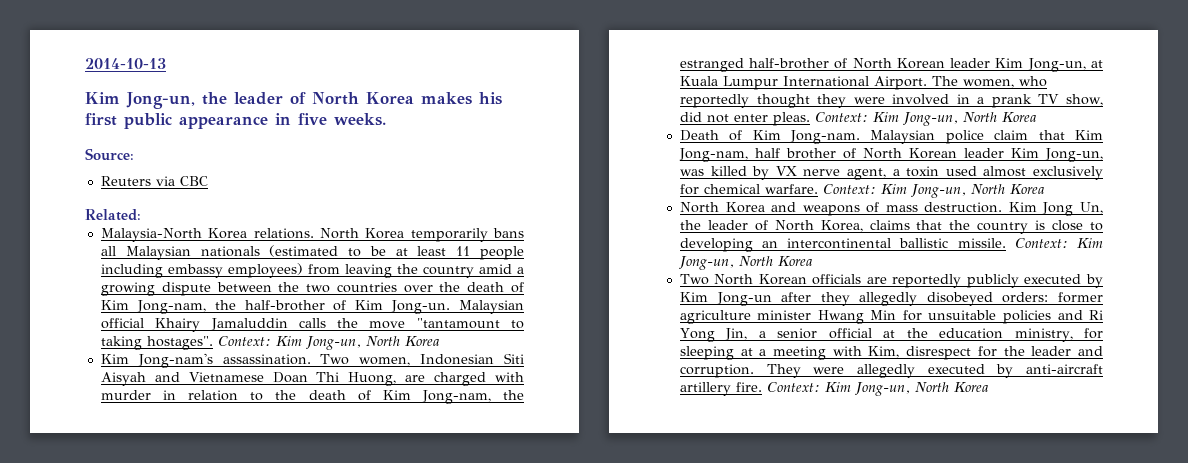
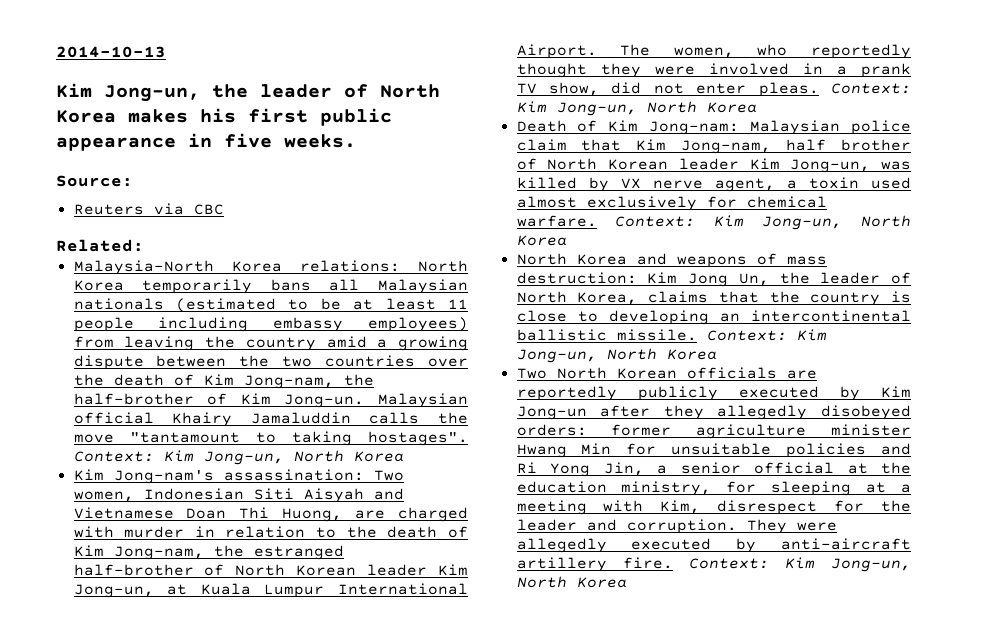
- Malaysia-North Korea relations. North Korea temporarily bans all Malaysian nationals (estimated to be at least 11 people including embassy employees) from leaving the country amid a growing dispute between the two countries over the death of Kim Jong-nam, the half-brother of Kim Jong-un.
+ Malaysia-North Korea relations: North Korea temporarily bans all Malaysian nationals (estimated to be at least 11 people including embassy employees) from leaving the country amid a growing dispute between the two countries over the death of Kim Jong-nam, the half-brother of Kim Jong-un.
- Kim Jong-nam's assassination. Two women, Indonesian Siti Aisyah and Vietnamese Doan Thi Huong, are charged with murder in relation to the death of Kim Jong-nam, the estranged half-brother of North Korean leader Kim Jong-un, at Kuala Lumpur International Airport.
+ Kim Jong-nam's assassination: Two women, Indonesian Siti Aisyah and Vietnamese Doan Thi Huong, are charged with murder in relation to the death of Kim Jong-nam, the estranged half-brother of North Korean leader Kim Jong-un, at Kuala Lumpur International Airport.
- Death of Kim Jong-nam. Malaysian police claim that Kim Jong-nam, half brother of North Korean leader Kim Jong-un, was killed by VX nerve agent, a toxin used almost exclusively for chemical warfare.
+ Death of Kim Jong-nam: Malaysian police claim that Kim Jong-nam, half brother of North Korean leader Kim Jong-un, was killed by VX nerve agent, a toxin used almost exclusively for chemical warfare.
- North Korea and weapons of mass destruction. Kim Jong Un, the leader of North Korea, claims that the country is close to developing an intercontinental ballistic missile.
+ North Korea and weapons of mass destruction: Kim Jong Un, the leader of North Korea, claims that the country is close to developing an intercontinental ballistic missile.

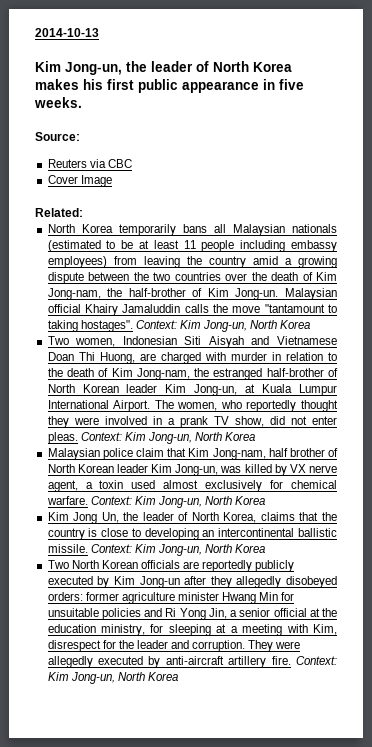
+ Cover Image
- Malaysia-North Korea relations: North Korea temporarily bans all Malaysian nationals (estimated to be at least 11 people including embassy employees) from leaving the country amid a growing dispute between the two countries over the death of Kim Jong-nam, the half-brother of Kim Jong-un.
+ North Korea temporarily bans all Malaysian nationals (estimated to be at least 11 people including embassy employees) from leaving the country amid a growing dispute between the two countries over the death of Kim Jong-nam, the half-brother of Kim Jong-un.
- Kim Jong-nam's assassination: Two women, Indonesian Siti Aisyah and Vietnamese Doan Thi Huong, are charged with murder in relation to the death of Kim Jong-nam, the estranged half-brother of North Korean leader Kim Jong-un, at Kuala Lumpur International Airport.
+ Two women, Indonesian Siti Aisyah and Vietnamese Doan Thi Huong, are charged with murder in relation to the death of Kim Jong-nam, the estranged half-brother of North Korean leader Kim Jong-un, at Kuala Lumpur International Airport.
- Death of Kim Jong-nam: Malaysian police claim that Kim Jong-nam, half brother of North Korean leader Kim Jong-un, was killed by VX nerve agent, a toxin used almost exclusively for chemical warfare.
+ Malaysian police claim that Kim Jong-nam, half brother of North Korean leader Kim Jong-un, was killed by VX nerve agent, a toxin used almost exclusively for chemical warfare.
- North Korea and weapons of mass destruction: Kim Jong Un, the leader of North Korea, claims that the country is close to developing an intercontinental ballistic missile.
+ Kim Jong Un, the leader of North Korea, claims that the country is close to developing an intercontinental ballistic missile.

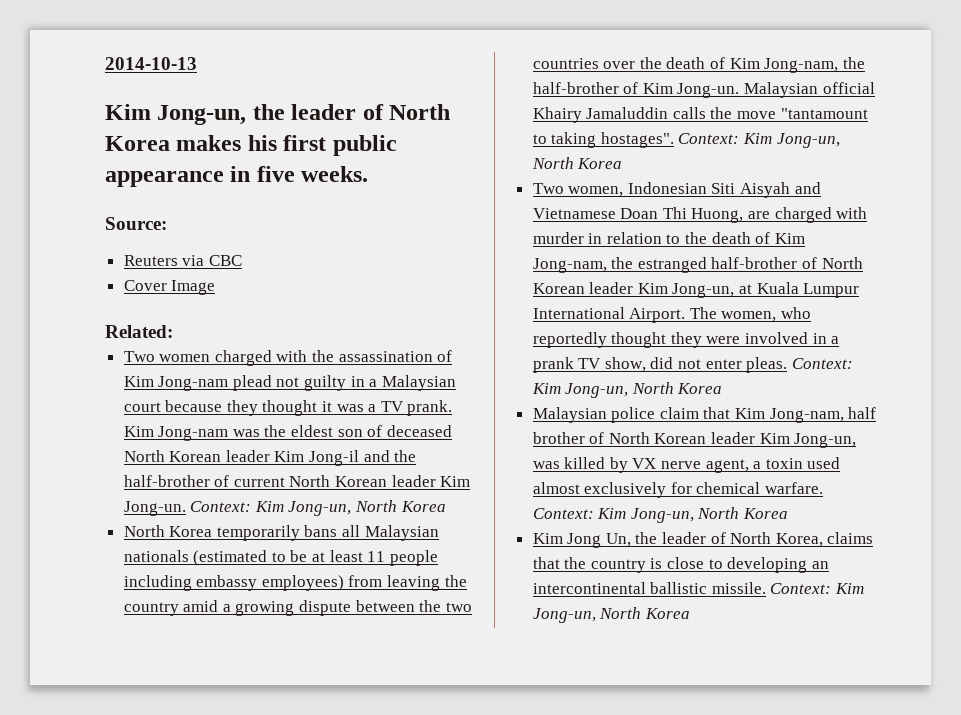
+ Two women charged with the assassination of Kim Jong-nam plead not guilty in a Malaysian court because they thought it was a TV prank. Kim Jong-nam was the eldest son of deceased North Korean leader Kim Jong-il and the half-brother of current North Korean leader Kim Jong-un. Context: Kim Jong-un, North Korea
- Two North Korean officials are reportedly publicly executed by Kim Jong-un after they allegedly disobeyed orders: former agriculture minister Hwang Min for unsuitable policies and Ri Yong Jin, a senior official at the education ministry, for sleeping at a meeting with Kim, disrespect for the leader and corruption. They were allegedly executed by anti-aircraft artillery fire. Context: Kim Jong-un, North Korea

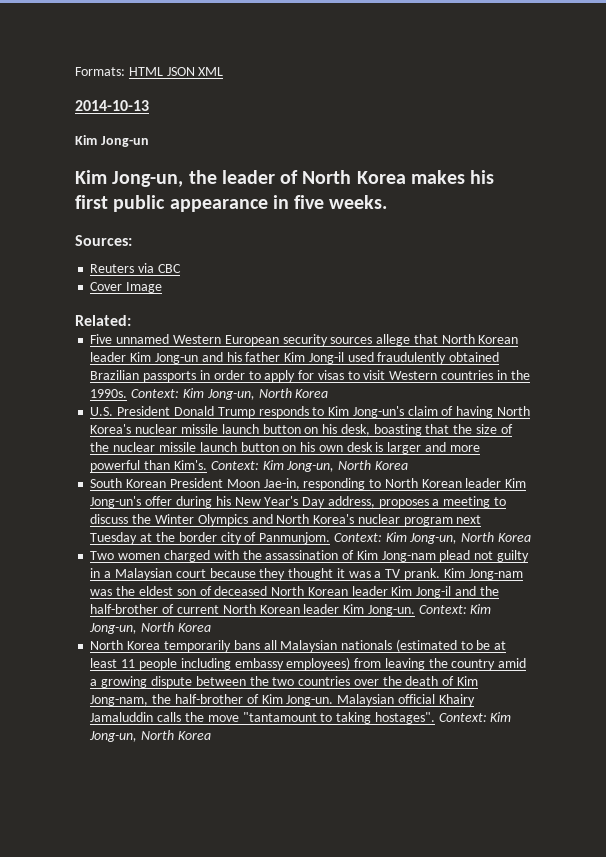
+ Formats: HTML JSON XML
  2014-10-13
+ Kim Jong-un
- Source:
+ Sources:
+ Five unnamed Western European security sources allege that North Korean leader Kim Jong-un and his father Kim Jong-il used fraudulently obtained Brazilian passports in order to apply for visas to visit Western countries in the 1990s. Context: Kim Jong-un, North Korea
+ U.S. President Donald Trump responds to Kim Jong-un's claim of having North Korea's nuclear missile launch button on his desk, boasting that the size of the nuclear missile launch button on his own desk is larger and more powerful than Kim's. Context: Kim Jong-un, North Korea
+ South Korean President Moon Jae-in, responding to North Korean leader Kim Jong-un's offer during his New Year's Day address, proposes a meeting to discuss the Winter Olympics and North Korea's nuclear program next Tuesday at the border city of Panmunjom. Context: Kim Jong-un, North Korea
- Two women, Indonesian Siti Aisyah and Vietnamese Doan Thi Huong, are charged with murder in relation to the death of Kim Jong-nam, the estranged half-brother of North Korean leader Kim Jong-un, at Kuala Lumpur International Airport. The women, who reportedly thought they were involved in a prank TV show, did not enter pleas. Context: Kim Jong-un, North Korea
- Malaysian police claim that Kim Jong-nam, half brother of North Korean leader Kim Jong-un, was killed by VX nerve agent, a toxin used almost exclusively for chemical warfare. Context: Kim Jong-un, North Korea
- Kim Jong Un, the leader of North Korea, claims that the country is close to developing an intercontinental ballistic missile. Context: Kim Jong-un, North Korea

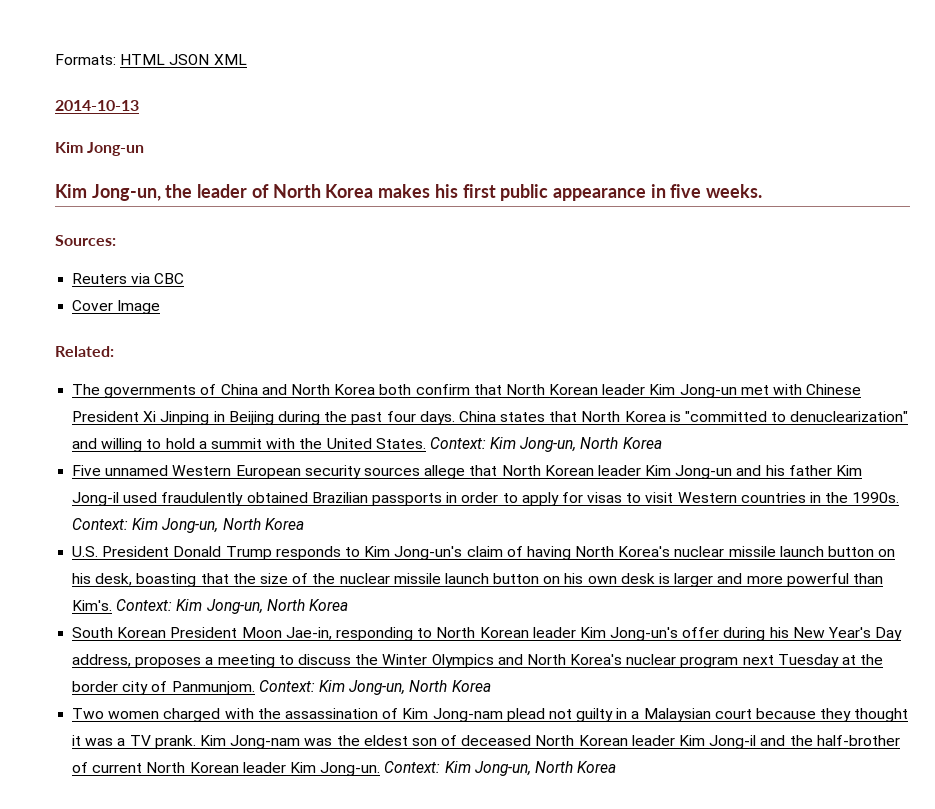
+ The governments of China and North Korea both confirm that North Korean leader Kim Jong-un met with Chinese President Xi Jinping in Beijing during the past four days. China states that North Korea is "committed to denuclearization" and willing to hold a summit with the United States. Context: Kim Jong-un, North Korea
- North Korea temporarily bans all Malaysian nationals (estimated to be at least 11 people including embassy employees) from leaving the country amid a growing dispute between the two countries over the death of Kim Jong-nam, the half-brother of Kim Jong-un. Malaysian official Khairy Jamaluddin calls the move "tantamount to taking hostages". Context: Kim Jong-un, North Korea

